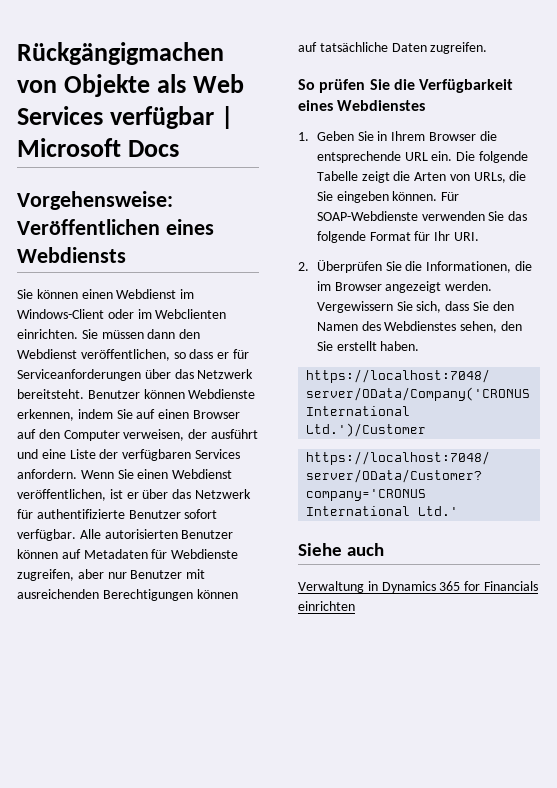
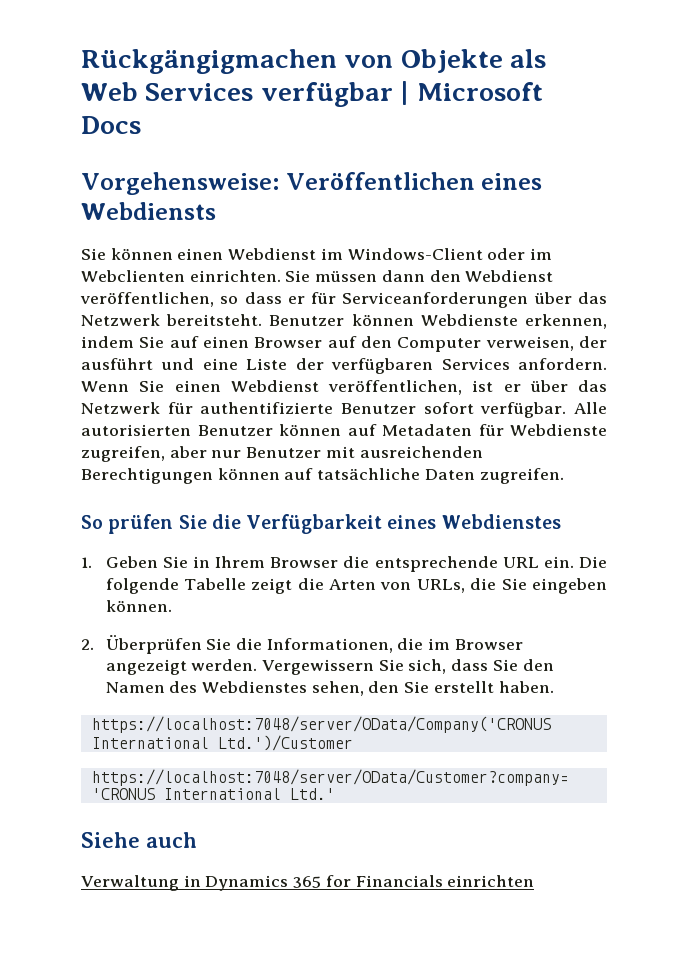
- Für SOAP-Webdienste verwenden Sie das folgende Format für Ihr URI.

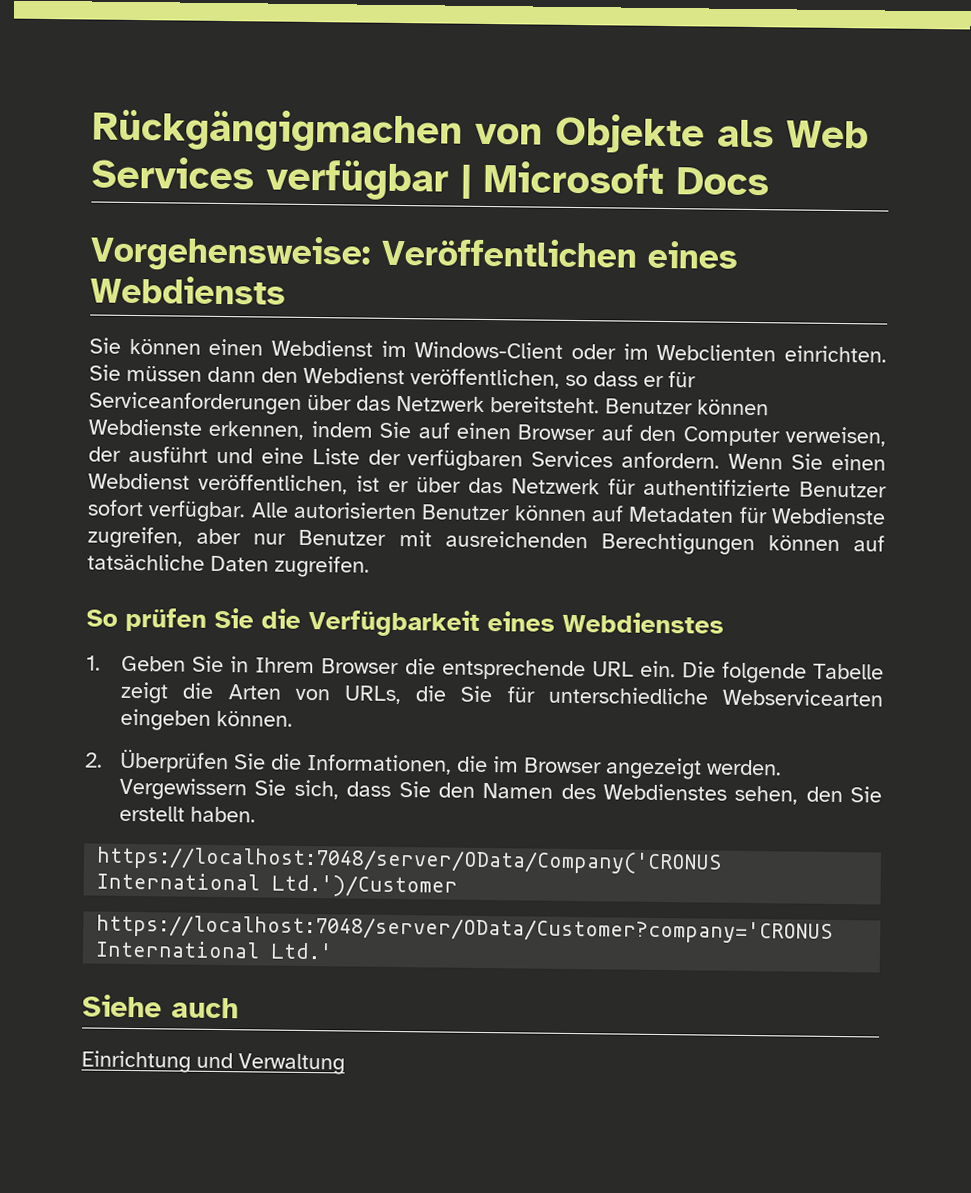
- Die folgende Tabelle zeigt die Arten von URLs, die Sie eingeben können.
+ Die folgende Tabelle zeigt die Arten von URLs, die Sie für unterschiedliche Webservicearten eingeben können.
- Verwaltung in Dynamics 365 for Financials einrichten
+ Einrichtung und Verwaltung

